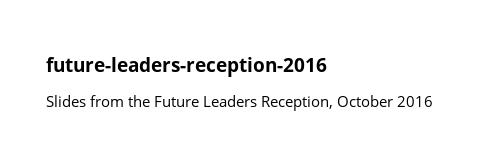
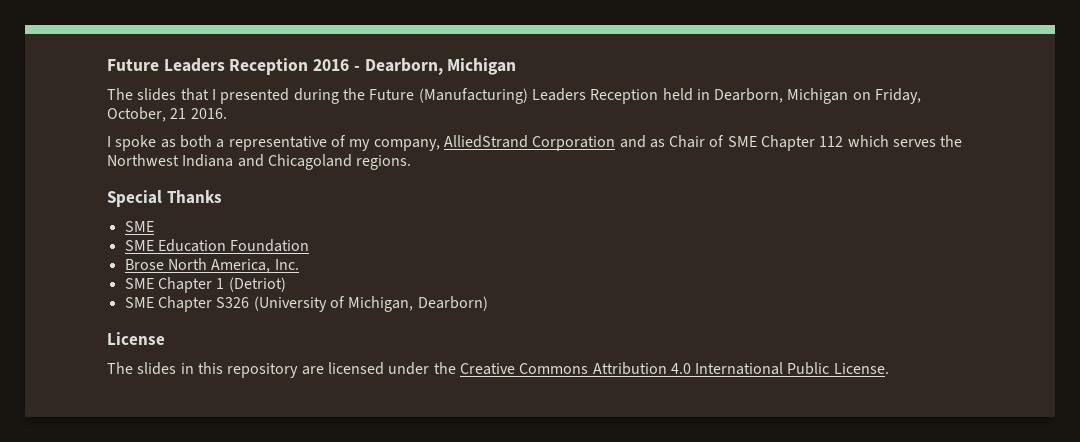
- future-leaders-reception-2016
- Slides from the Future Leaders Reception, October 2016
+ Future Leaders Reception 2016 - Dearborn, Michigan
+ The slides that I presented during the Future (Manufacturing) Leaders Reception held in Dearborn, Michigan on Friday, October, 21 2016.
+ I spoke as both a representative of my company, AlliedStrand Corporation and as Chair of SME Chapter 112 which serves the Northwest Indiana and Chicagoland regions.
+ Special Thanks
+ SME
+ SME Education Foundation
+ Brose North America, Inc.
+ SME Chapter 1 (Detriot)
+ SME Chapter S326 (University of Michigan, Dearborn)
+ License
+ The slides in this repository are licensed under the Creative Commons Attribution 4.0 International Public License.

